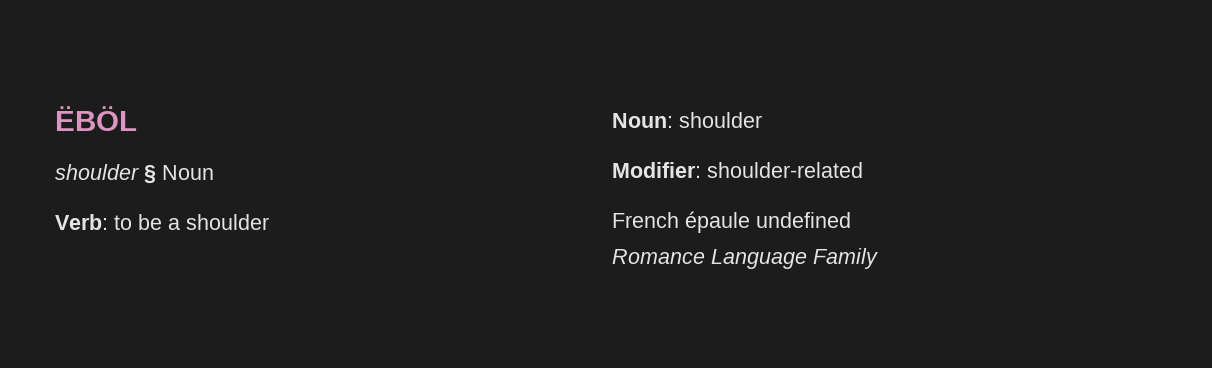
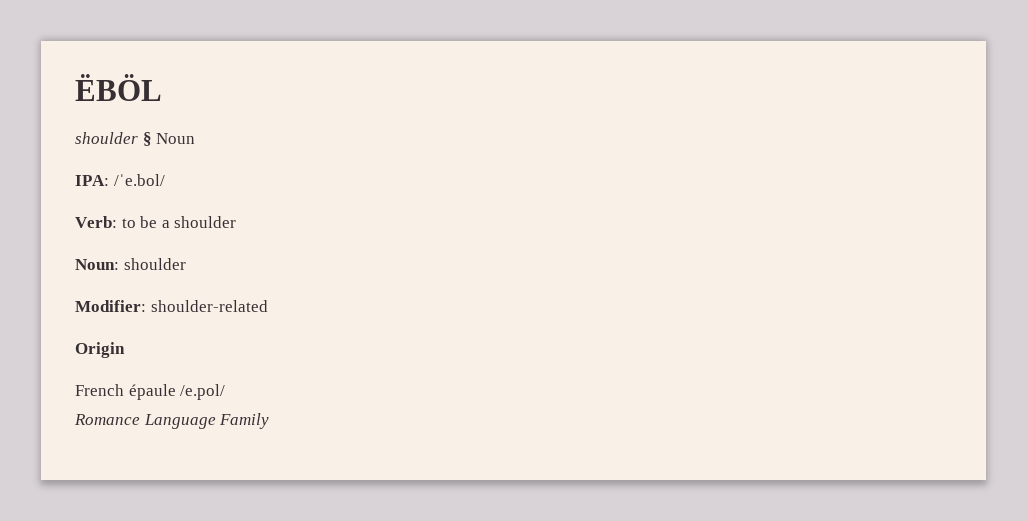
+ IPA: /ˈe.bol/
+ Origin
- French épaule undefined
+ French épaule /e.pol/

